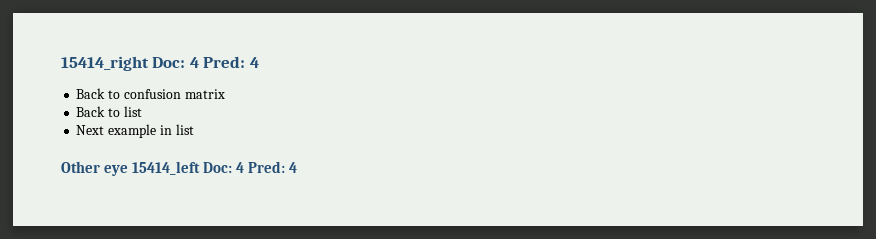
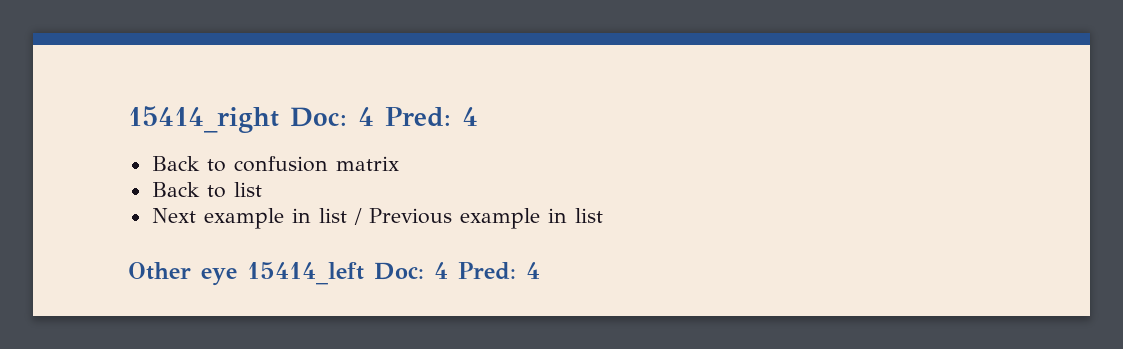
- Next example in list
+ Next example in list / Previous example in list

